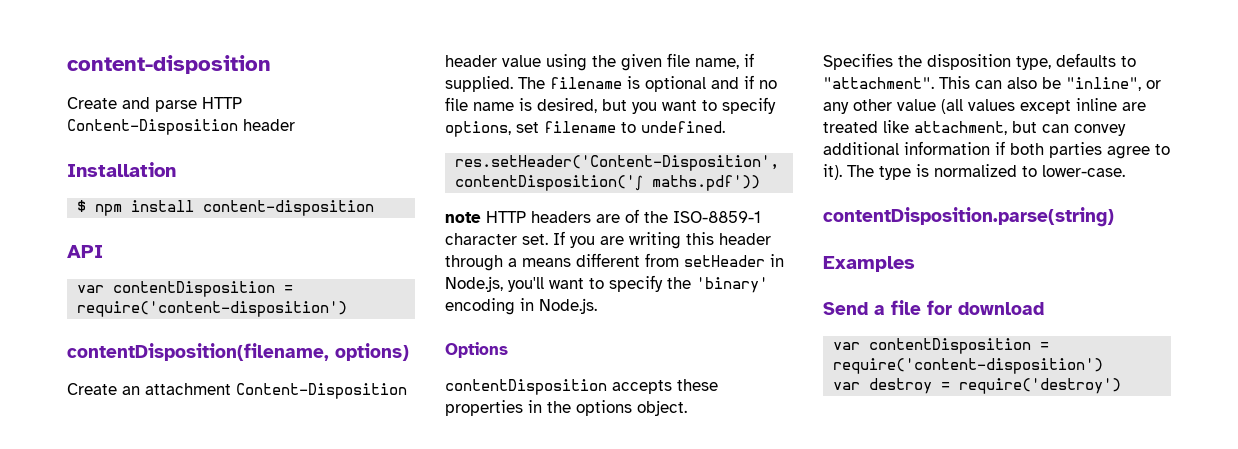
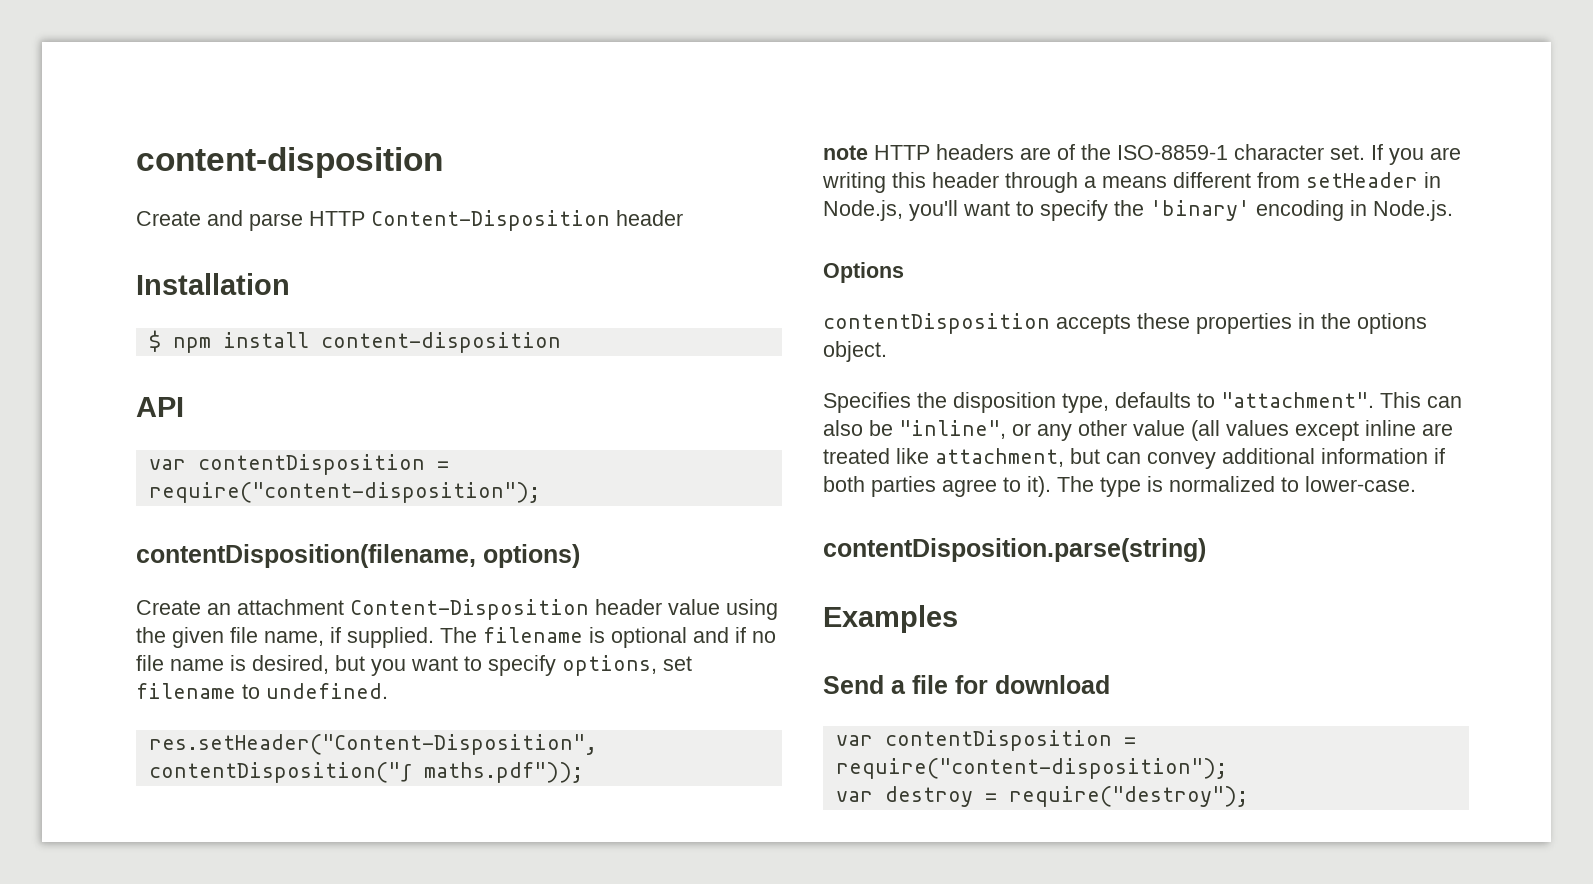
  API
- var contentDisposition = require('content-disposition')
+ var contentDisposition = require("content-disposition");
- res.setHeader('Content-Disposition', contentDisposition('∫ maths.pdf'))
+ res.setHeader("Content-Disposition", contentDisposition("∫ maths.pdf"));
  Send a file for download
- var contentDisposition = require('content-disposition')
+ var contentDisposition = require("content-disposition");
- var destroy = require('destroy')
+ var destroy = require("destroy");

